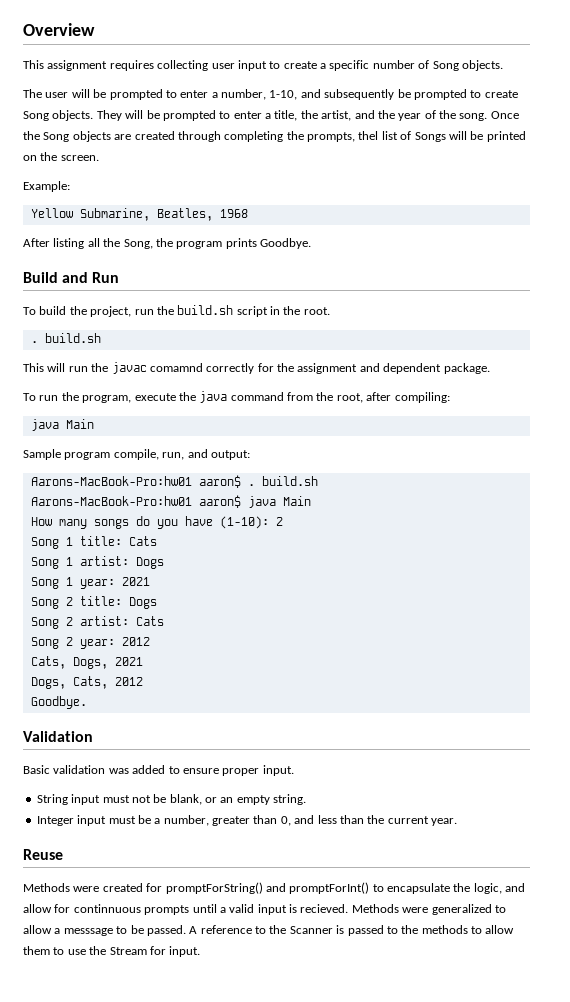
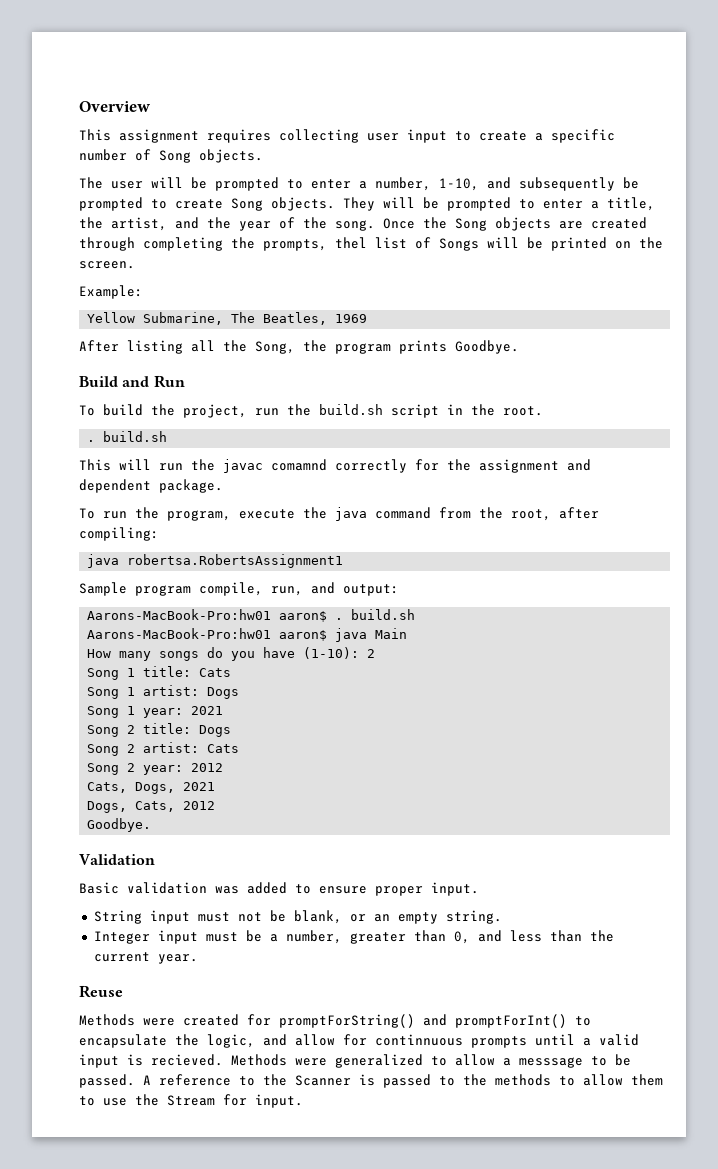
- Yellow Submarine, Beatles, 1968
+ Yellow Submarine, The Beatles, 1969
  To run the program, execute the java command from the root, after compiling:
- java Main
+ java robertsa.RobertsAssignment1

